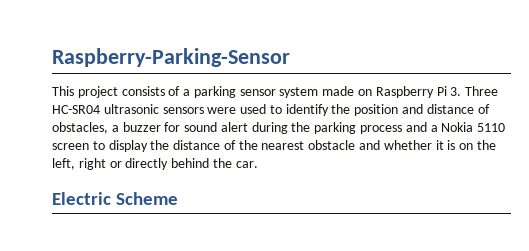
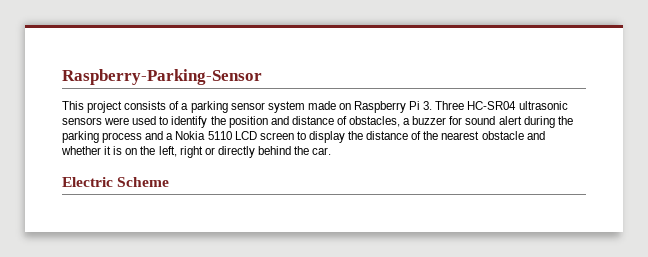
- This project consists of a parking sensor system made on Raspberry Pi 3. Three HC-SR04 ultrasonic sensors were used to identify the position and distance of obstacles, a buzzer for sound alert during the parking process and a Nokia 5110 screen to display the distance of the nearest obstacle and whether it is on the left, right or directly behind the car.
+ This project consists of a parking sensor system made on Raspberry Pi 3. Three HC-SR04 ultrasonic sensors were used to identify the position and distance of obstacles, a buzzer for sound alert during the parking process and a Nokia 5110 LCD screen to display the distance of the nearest obstacle and whether it is on the left, right or directly behind the car.

